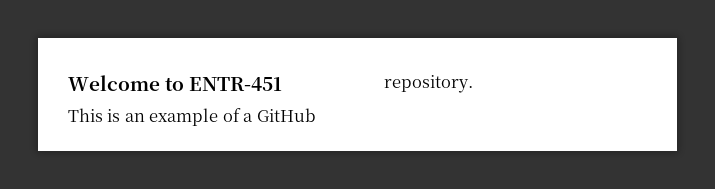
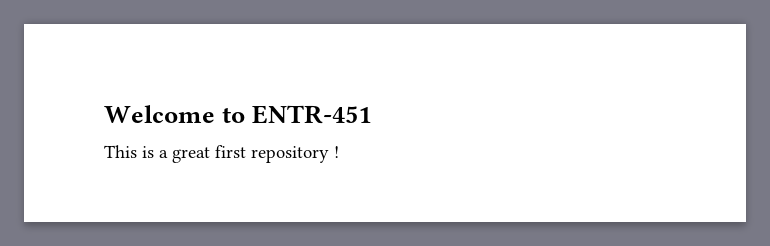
- This is an example of a GitHub repository.
+ This is a great first repository !

